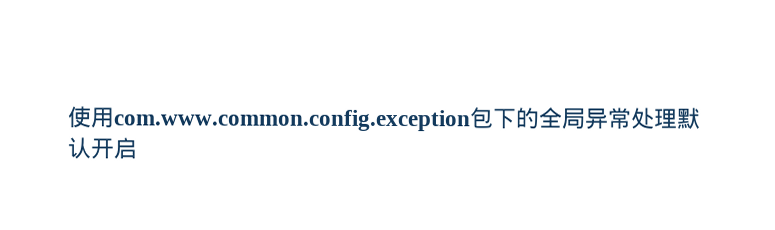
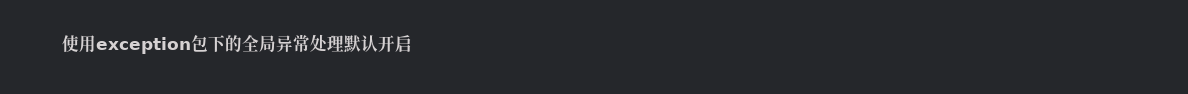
- 使用com.www.common.config.exception包下的全局异常处理默认开启
+ 使用exception包下的全局异常处理默认开启

